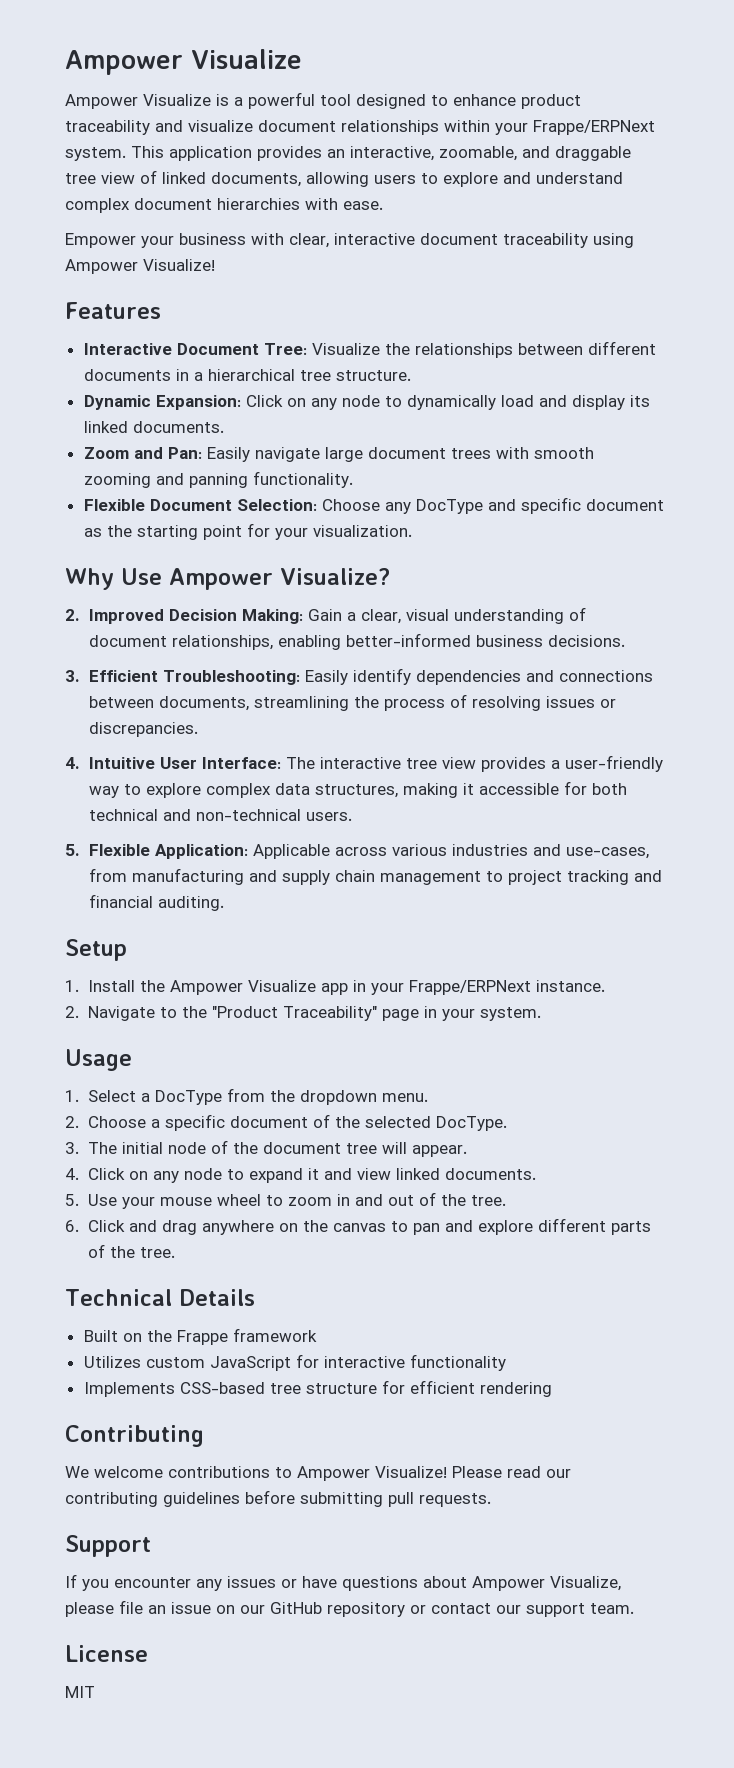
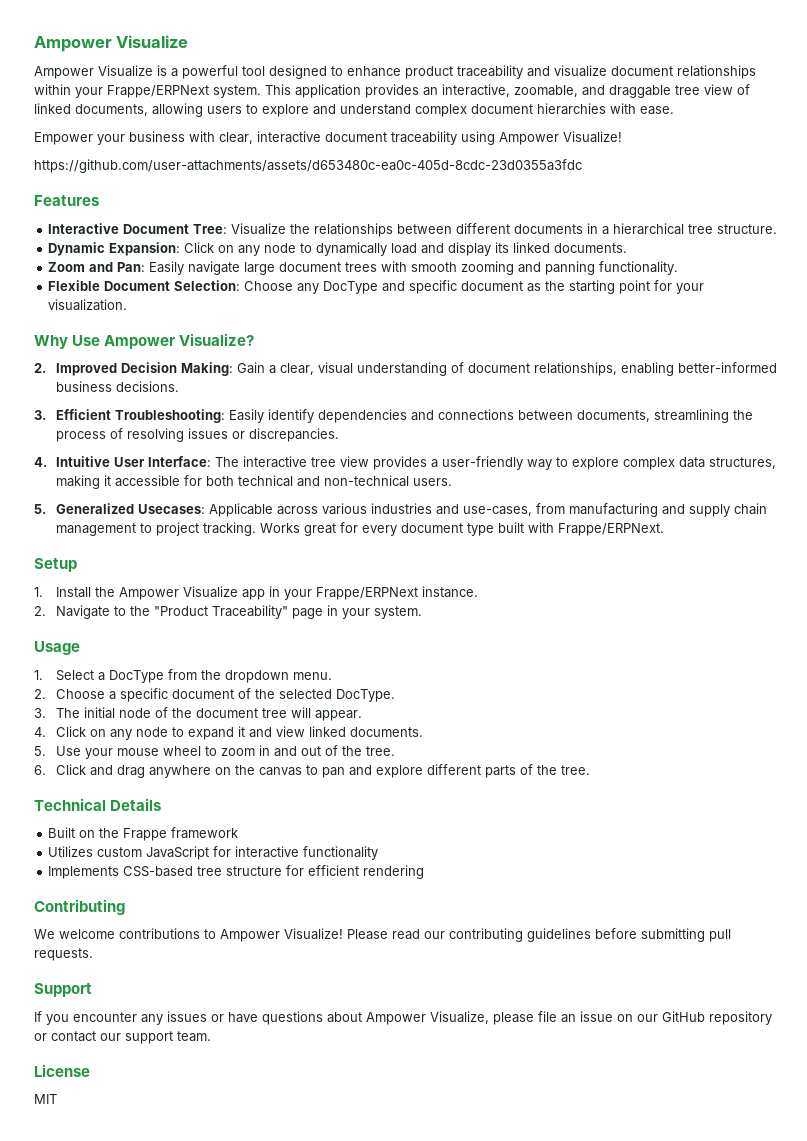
+ https://github.com/user-attachments/assets/d653480c-ea0c-405d-8cdc-23d0355a3fdc
- 5. Flexible Application: Applicable across various industries and use-cases, from manufacturing and supply chain management to project tracking and financial auditing.
+ 5. Generalized Usecases: Applicable across various industries and use-cases, from manufacturing and supply chain management to project tracking. Works great for every document type built with Frappe/ERPNext.

